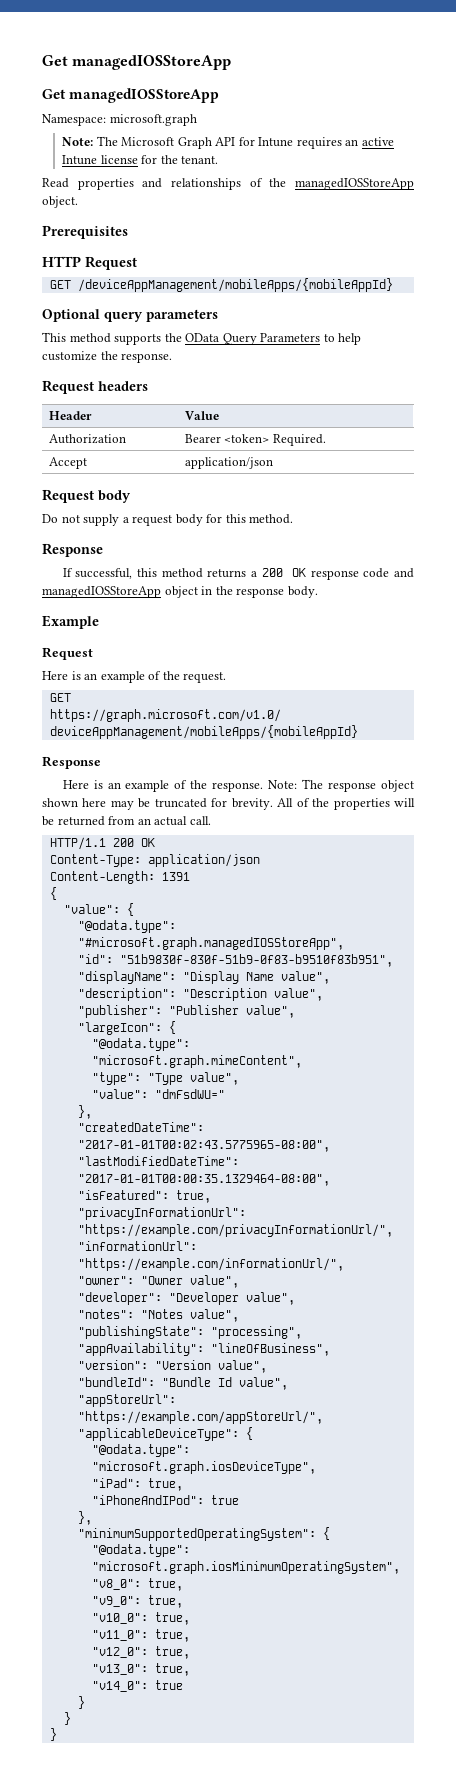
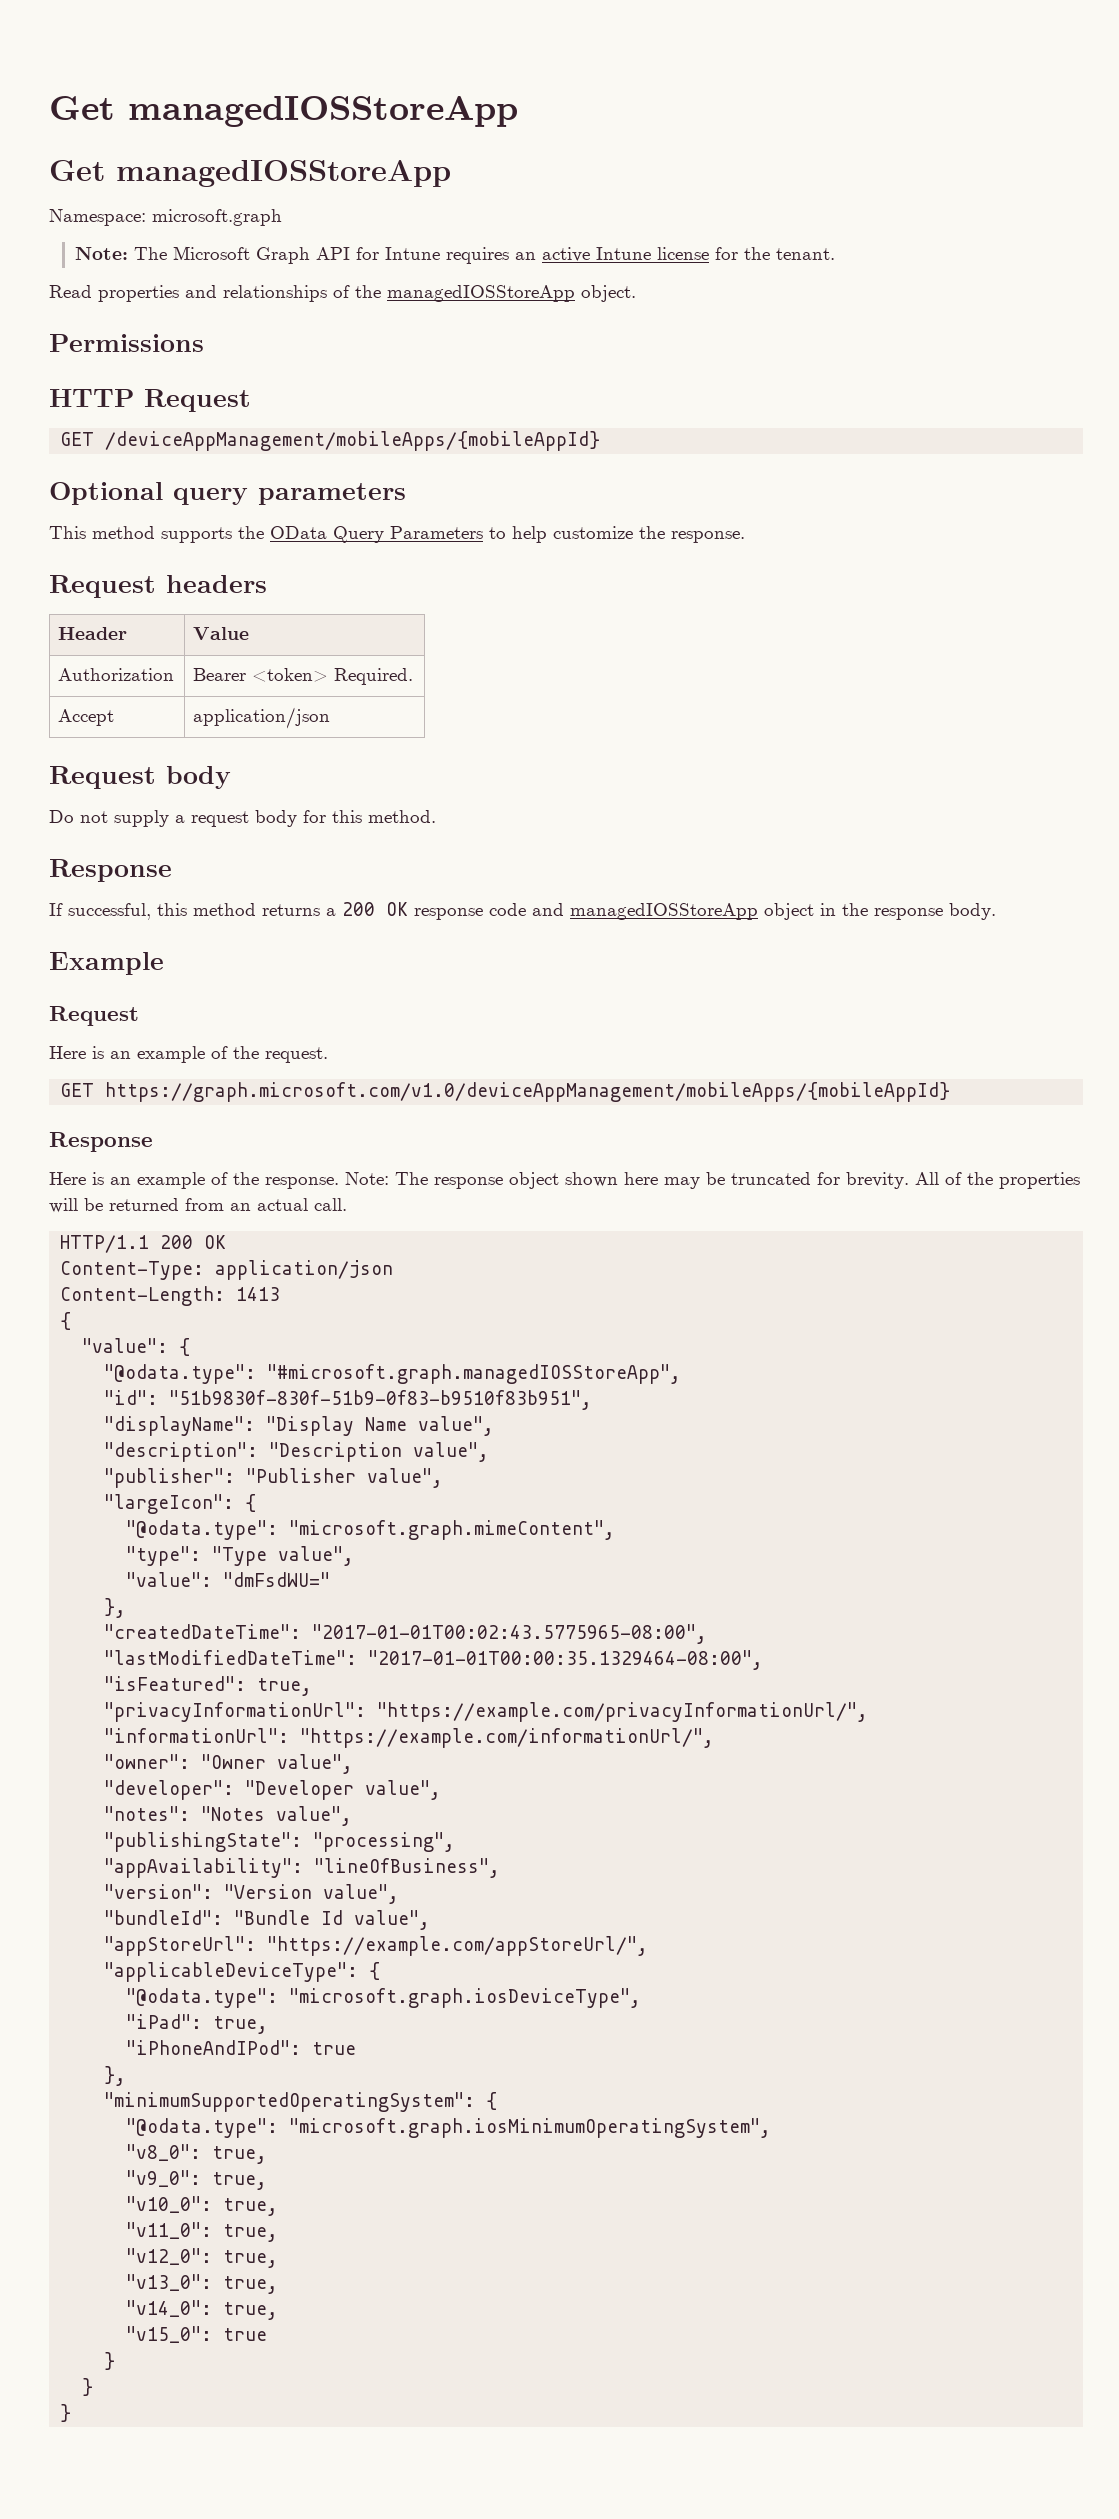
- Prerequisites
+ Permissions
- Content-Length: 1391
+ Content-Length: 1413
- "v14_0": true
+ "v14_0": true,
+ "v15_0": true

